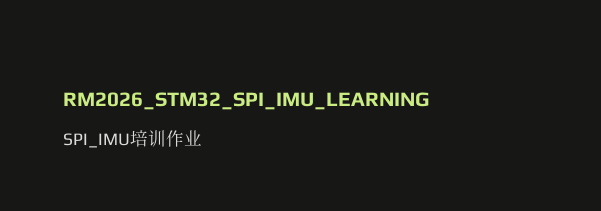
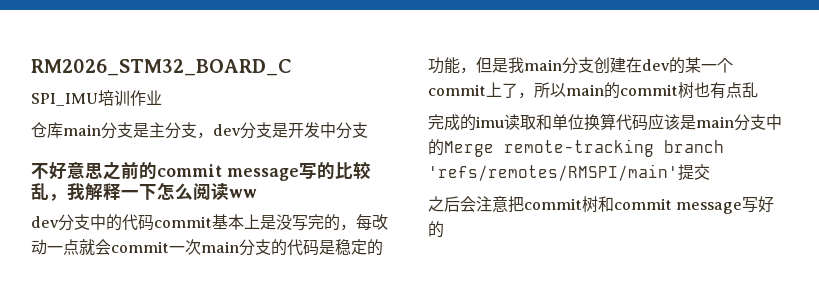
- RM2026_STM32_SPI_IMU_LEARNING
+ RM2026_STM32_BOARD_C
+ 仓库main分支是主分支，dev分支是开发中分支
+ 不好意思之前的commit message写的比较乱，我解释一下怎么阅读ww
+ dev分支中的代码commit基本上是没写完的，每改动一点就会commit一次main分支的代码是稳定的功能，但是我main分支创建在dev的某一个commit上了，所以main的commit树也有点乱
+ 完成的imu读取和单位换算代码应该是main分支中的Merge remote-tracking branch 'refs/remotes/RMSPI/main'提交
+ 之后会注意把commit树和commit message写好的

